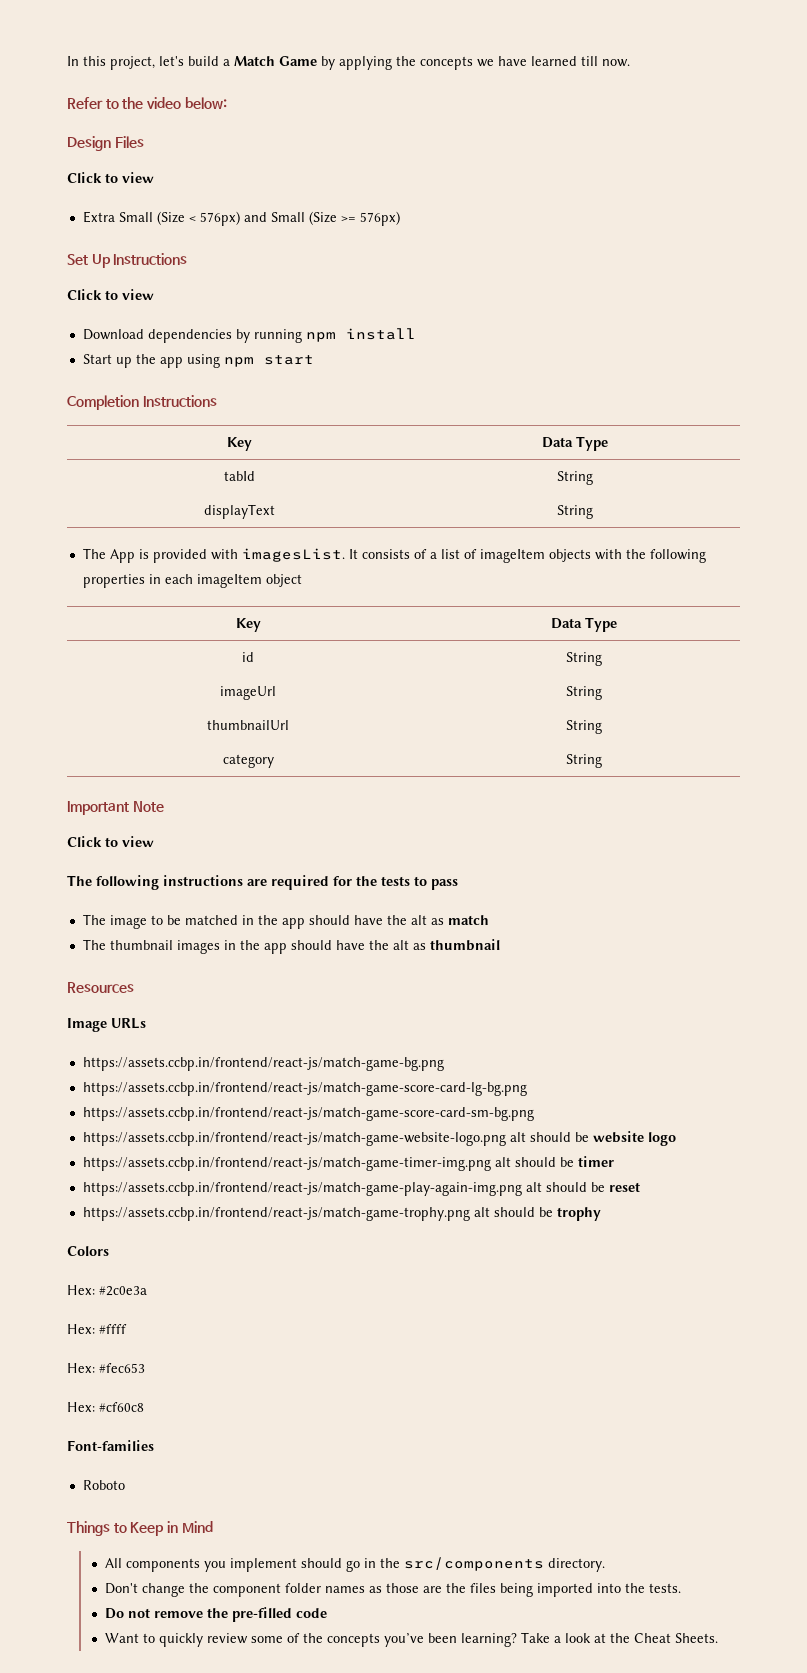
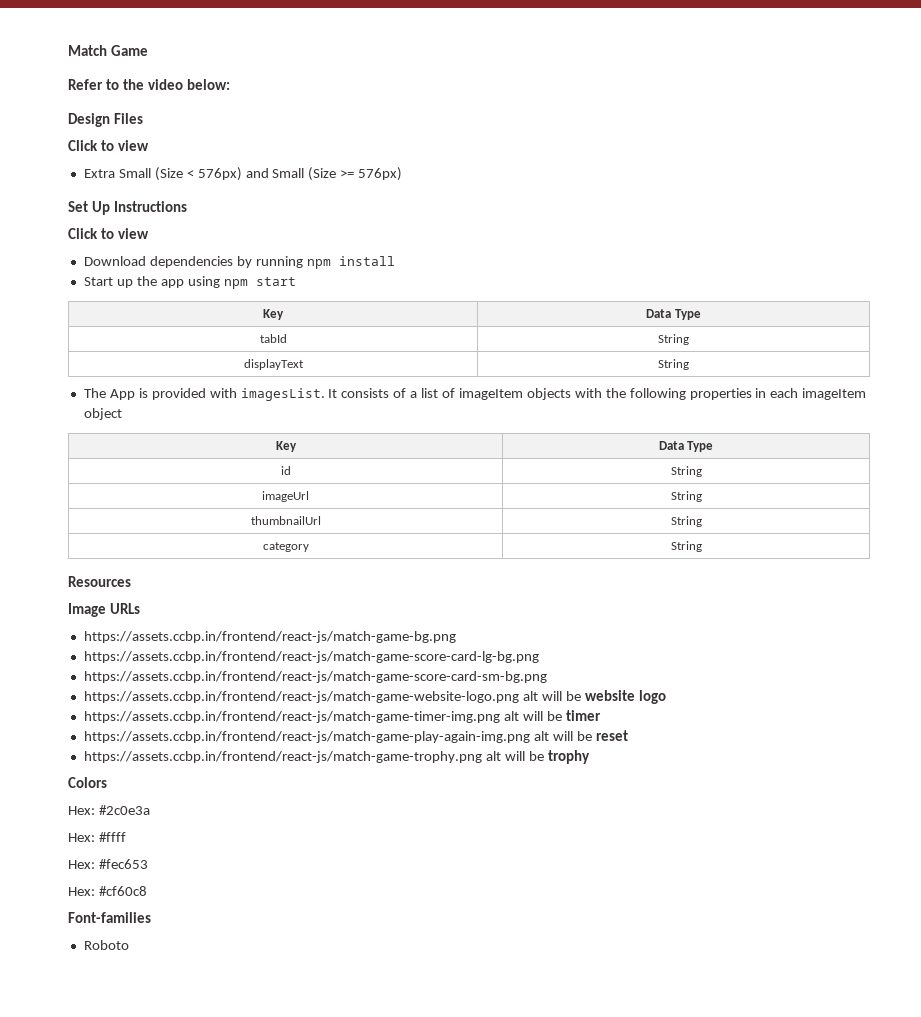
- In this project, let's build a Match Game by applying the concepts we have learned till now.
+ Match Game
- Completion Instructions
- Important Note
- Click to view
- The following instructions are required for the tests to pass
- The image to be matched in the app should have the alt as match
- The thumbnail images in the app should have the alt as thumbnail
- https://assets.ccbp.in/frontend/react-js/match-game-website-logo.png alt should be website logo
+ https://assets.ccbp.in/frontend/react-js/match-game-website-logo.png alt will be website logo
- https://assets.ccbp.in/frontend/react-js/match-game-timer-img.png alt should be timer
+ https://assets.ccbp.in/frontend/react-js/match-game-timer-img.png alt will be timer
- https://assets.ccbp.in/frontend/react-js/match-game-play-again-img.png alt should be reset
+ https://assets.ccbp.in/frontend/react-js/match-game-play-again-img.png alt will be reset
- https://assets.ccbp.in/frontend/react-js/match-game-trophy.png alt should be trophy
+ https://assets.ccbp.in/frontend/react-js/match-game-trophy.png alt will be trophy
- Things to Keep in Mind
- All components you implement should go in the src/components directory.
- Don't change the component folder names as those are the files being imported into the tests.
- Do not remove the pre-filled code
- Want to quickly review some of the concepts you’ve been learning? Take a look at the Cheat Sheets.

